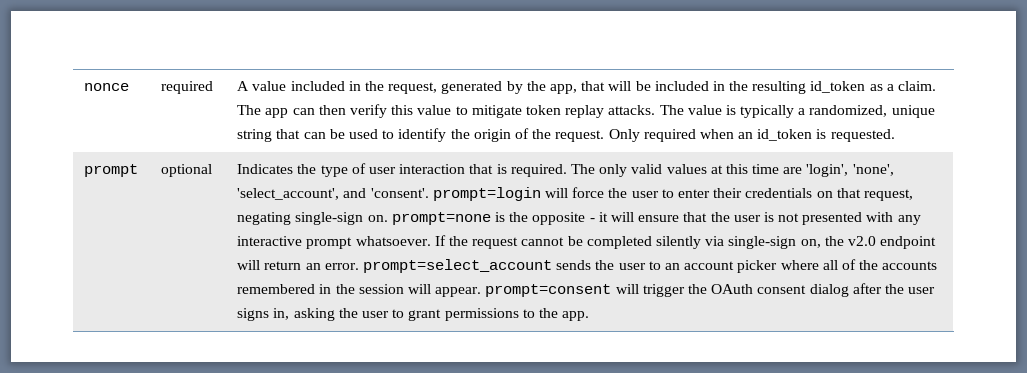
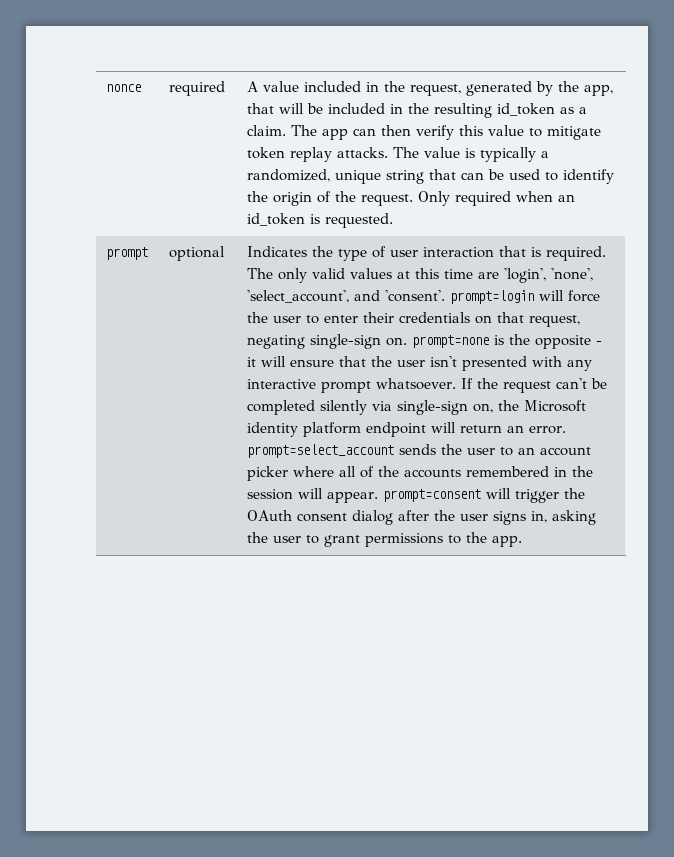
- The only valid values at this time are 'login', 'none', 'select_account', and 'consent'. prompt=login will force the user to enter their credentials on that request, negating single-sign on. prompt=none is the opposite - it will ensure that the user is not presented with any interactive prompt whatsoever.
+ The only valid values at this time are 'login', 'none', 'select_account', and 'consent'. prompt=login will force the user to enter their credentials on that request, negating single-sign on. prompt=none is the opposite - it will ensure that the user isn't presented with any interactive prompt whatsoever.
- If the request cannot be completed silently via single-sign on, the v2.0 endpoint will return an error. prompt=select_account sends the user to an account picker where all of the accounts remembered in the session will appear. prompt=consent will trigger the OAuth consent dialog after the user signs in, asking the user to grant permissions to the app.
+ If the request can't be completed silently via single-sign on, the Microsoft identity platform endpoint will return an error. prompt=select_account sends the user to an account picker where all of the accounts remembered in the session will appear. prompt=consent will trigger the OAuth consent dialog after the user signs in, asking the user to grant permissions to the app.

